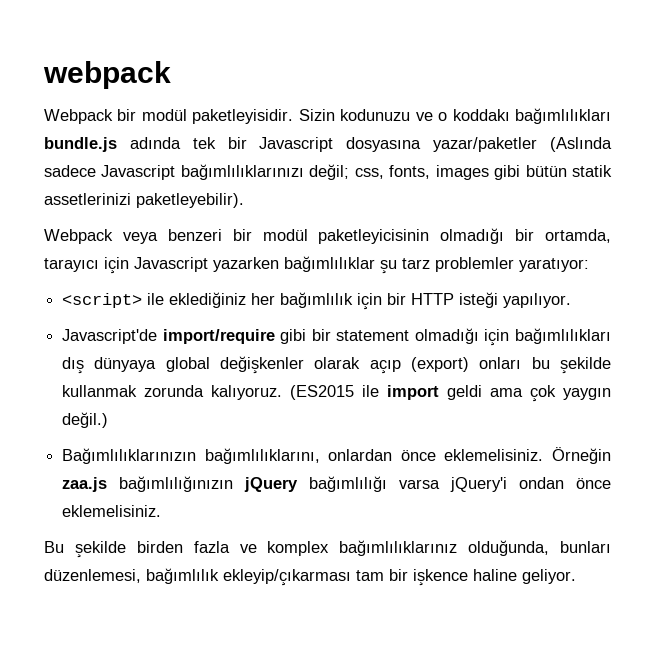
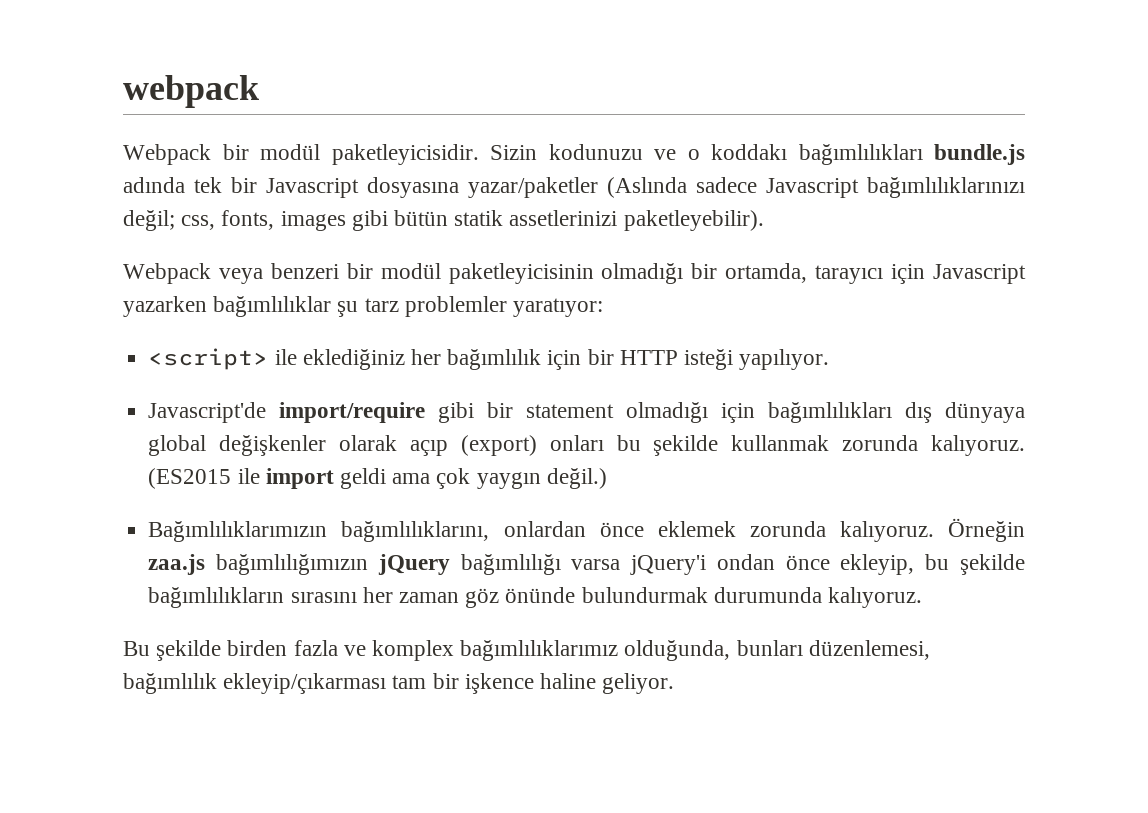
- Webpack bir modül paketleyisidir.
+ Webpack bir modül paketleyicisidir.
- Bağımlılıklarınızın bağımlılıklarını, onlardan önce eklemelisiniz.
+ Bağımlılıklarımızın bağımlılıklarını, onlardan önce eklemek zorunda kalıyoruz.
- Örneğin zaa.js bağımlılığınızın jQuery bağımlılığı varsa jQuery'i ondan önce eklemelisiniz.
+ Örneğin zaa.js bağımlılığımızın jQuery bağımlılığı varsa jQuery'i ondan önce ekleyip, bu şekilde bağımlılıkların sırasını her zaman göz önünde bulundurmak durumunda kalıyoruz.
- Bu şekilde birden fazla ve komplex bağımlılıklarınız olduğunda, bunları düzenlemesi, bağımlılık ekleyip/çıkarması tam bir işkence haline geliyor.
+ Bu şekilde birden fazla ve komplex bağımlılıklarımız olduğunda, bunları düzenlemesi, bağımlılık ekleyip/çıkarması tam bir işkence haline geliyor.

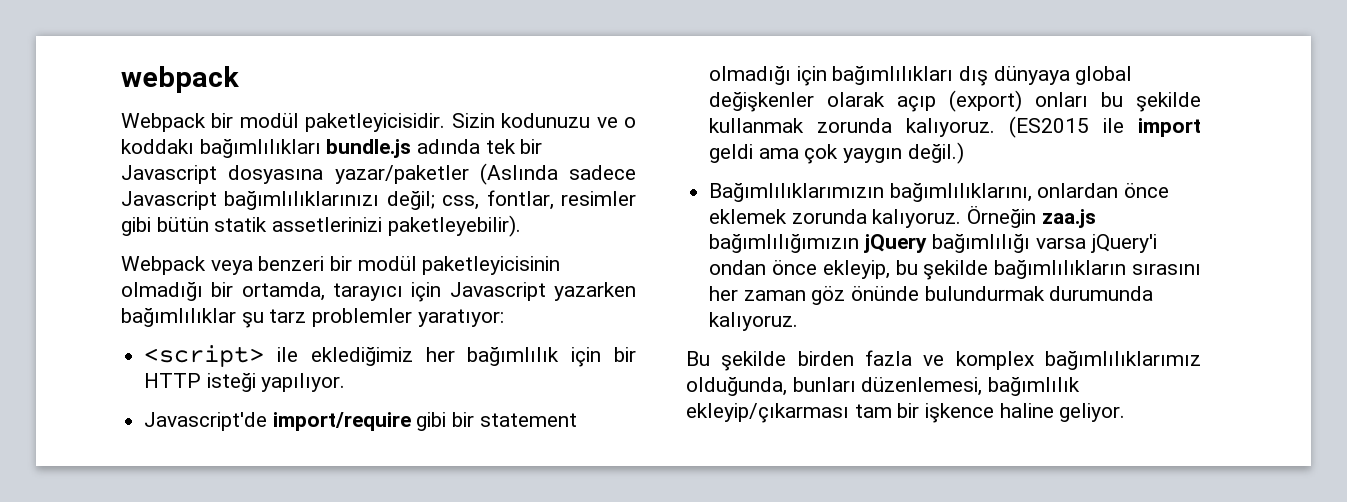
- Sizin kodunuzu ve o koddakı bağımlılıkları bundle.js adında tek bir Javascript dosyasına yazar/paketler (Aslında sadece Javascript bağımlılıklarınızı değil; css, fonts, images gibi bütün statik assetlerinizi paketleyebilir).
+ Sizin kodunuzu ve o koddakı bağımlılıkları bundle.js adında tek bir Javascript dosyasına yazar/paketler (Aslında sadece Javascript bağımlılıklarınızı değil; css, fontlar, resimler gibi bütün statik assetlerinizi paketleyebilir).
- <script> ile eklediğiniz her bağımlılık için bir HTTP isteği yapılıyor.
+ <script> ile eklediğimiz her bağımlılık için bir HTTP isteği yapılıyor.

